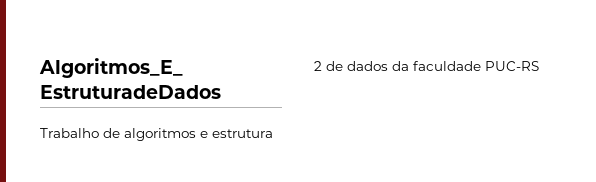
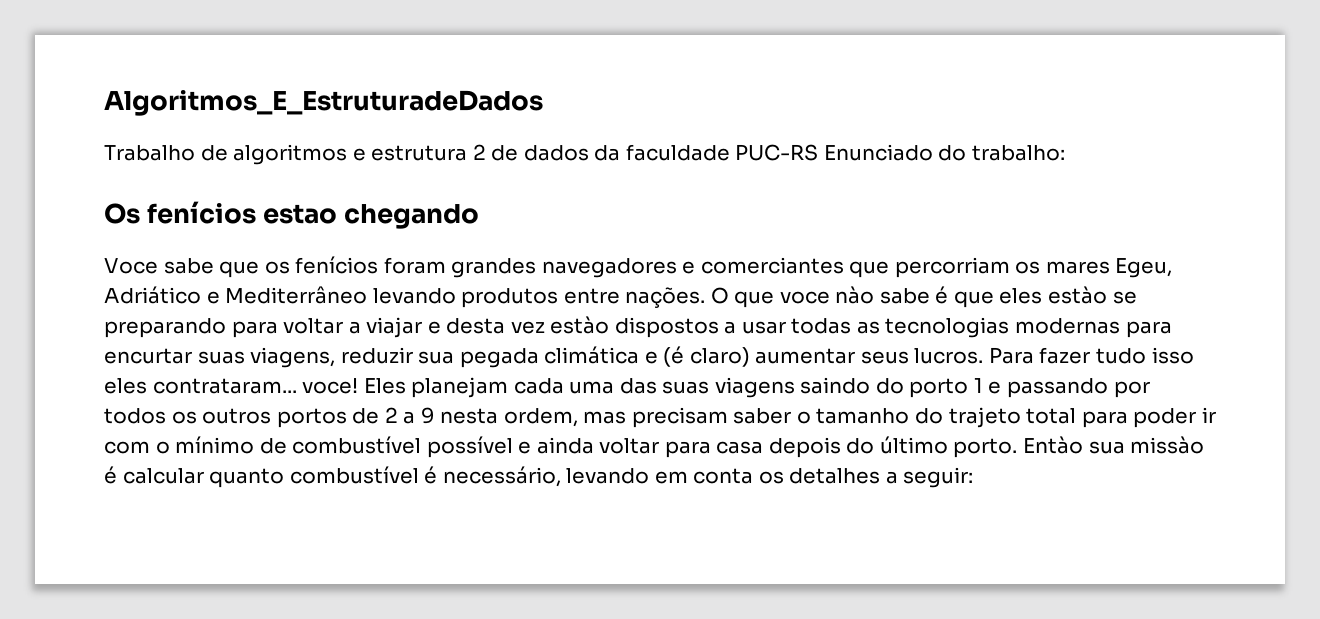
- Trabalho de algoritmos e estrutura 2 de dados da faculdade PUC-RS
+ Trabalho de algoritmos e estrutura 2 de dados da faculdade PUC-RS Enunciado do trabalho:
+ Os fenícios estao chegando
+ Voce sabe que os fenícios foram grandes navegadores e comerciantes que percorriam os mares Egeu, Adriático e Mediterrâneo levando produtos entre nações. O que voce nào sabe é que eles estào se preparando para voltar a viajar e desta vez estào dispostos a usar todas as tecnologias modernas para encurtar suas viagens, reduzir sua pegada climática e (é claro) aumentar seus lucros. Para fazer tudo isso eles contrataram... voce! Eles planejam cada uma das suas viagens saindo do porto 1 e passando por todos os outros portos de 2 a 9 nesta ordem, mas precisam saber o tamanho do trajeto total para poder ir com o mínimo de combustível possível e ainda voltar para casa depois do último porto. Entào sua missào é calcular quanto combustível é necessário, levando em conta os detalhes a seguir:

